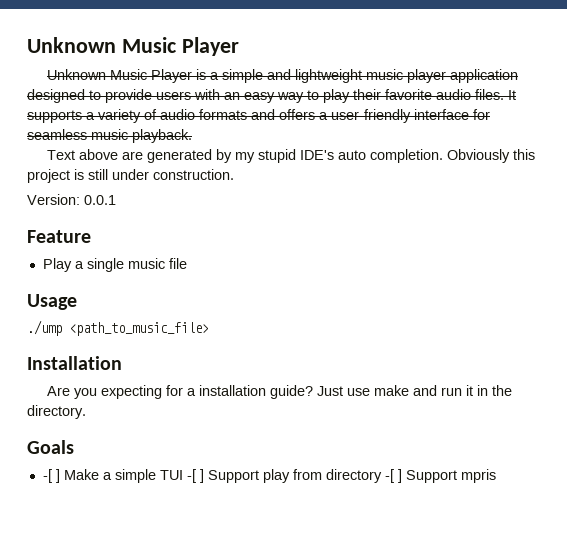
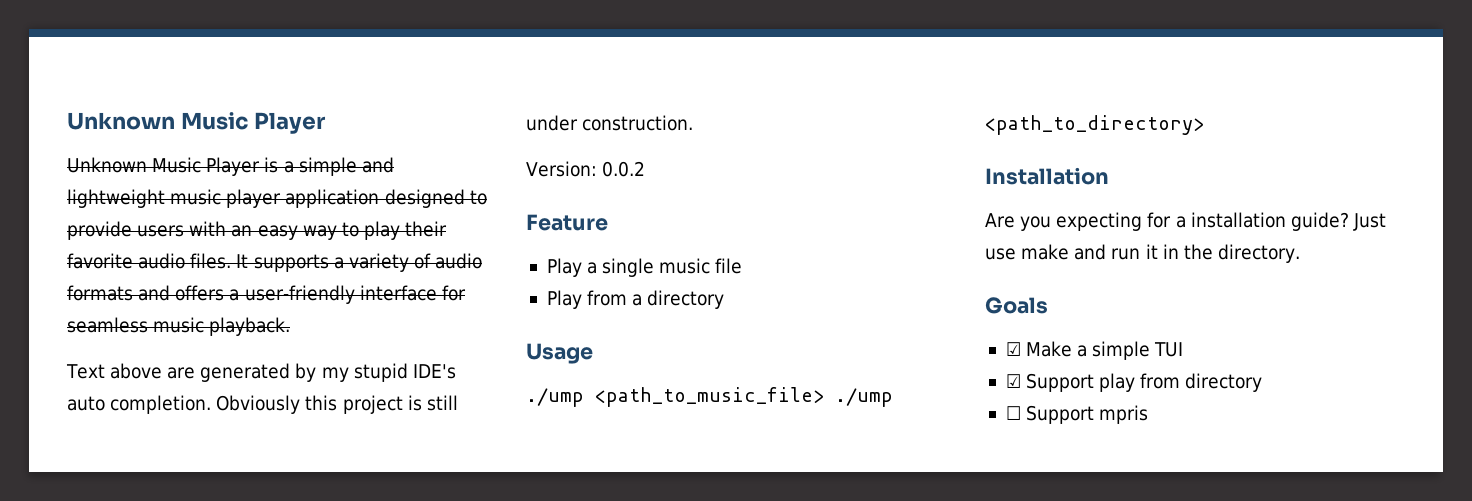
- Version: 0.0.1
+ Version: 0.0.2
+ Play from a directory
- ./ump <path_to_music_file>
+ ./ump <path_to_music_file> ./ump <path_to_directory>
- -[ ] Make a simple TUI -[ ] Support play from directory -[ ] Support mpris
+ ☑ Make a simple TUI
+ ☑ Support play from directory
+ ☐ Support mpris

